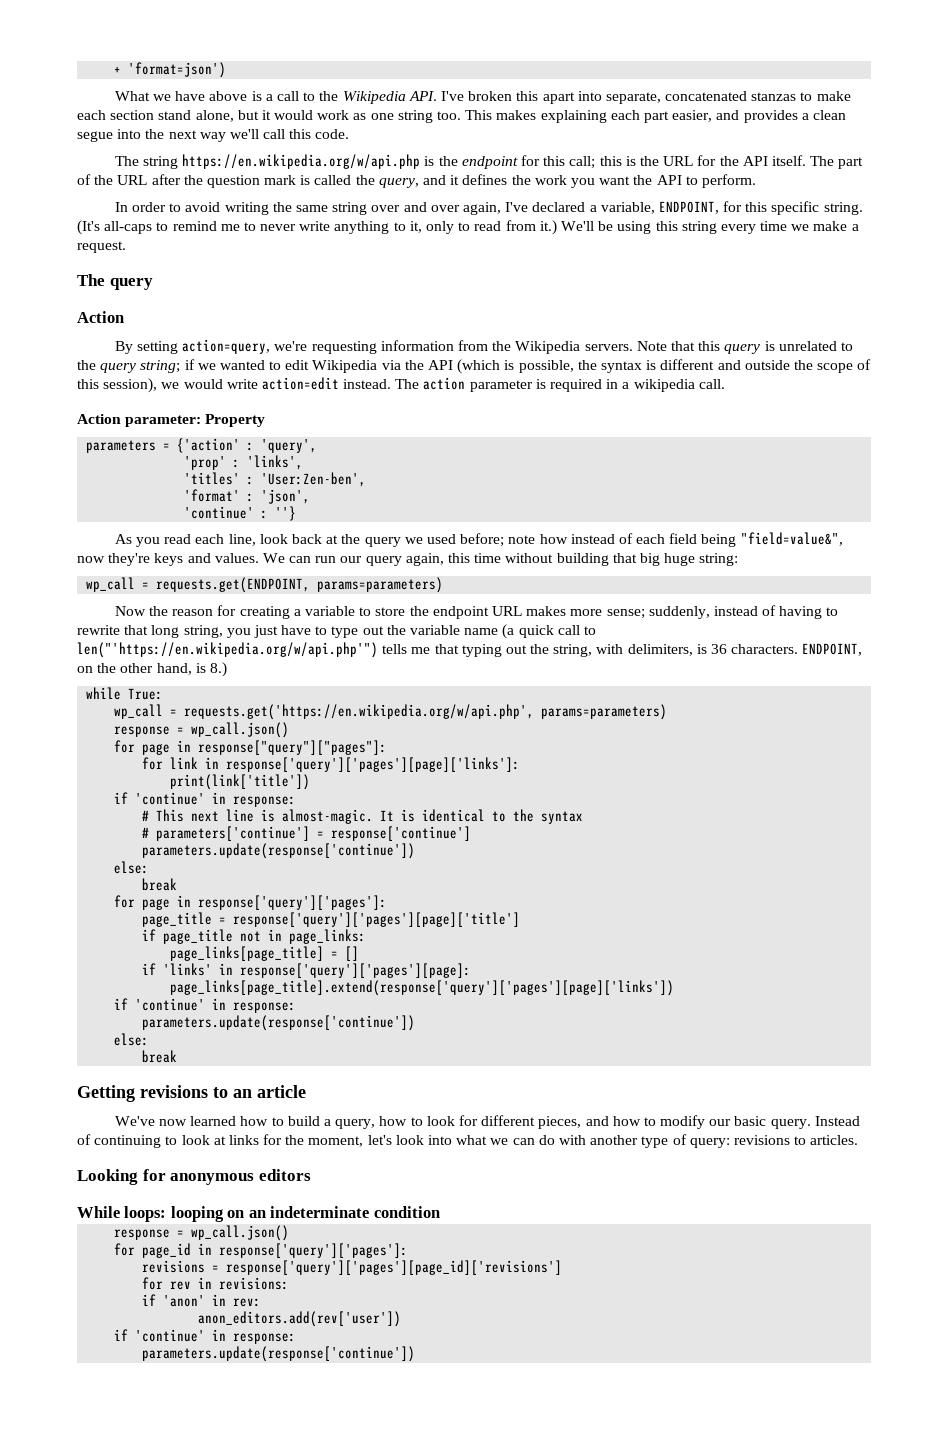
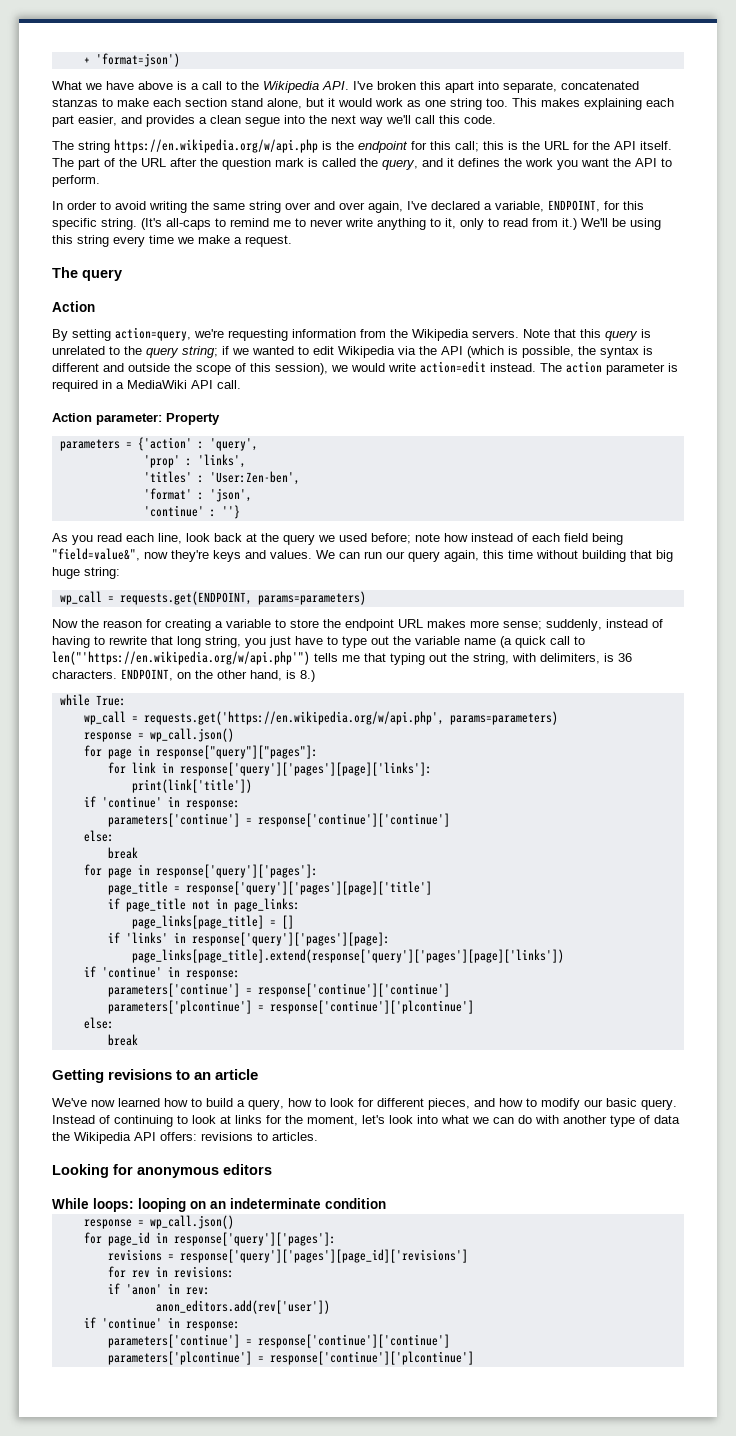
- The action parameter is required in a wikipedia call.
+ The action parameter is required in a MediaWiki API call.
  print(link['title'])
  if 'continue' in response:
- # This next line is almost-magic. It is identical to the syntax
- # parameters['continue'] = response['continue']
- parameters.update(response['continue'])
+ parameters['continue'] = response['continue']['continue']
  page_links[page_title].extend(response['query']['pages'][page]['links'])
  if 'continue' in response:
- parameters.update(response['continue'])
+ parameters['continue'] = response['continue']['continue']
+ parameters['plcontinue'] = response['continue']['plcontinue']
- Instead of continuing to look at links for the moment, let's look into what we can do with another type of query: revisions to articles.
+ Instead of continuing to look at links for the moment, let's look into what we can do with another type of data the Wikipedia API offers: revisions to articles.
  anon_editors.add(rev['user'])
  if 'continue' in response:
- parameters.update(response['continue'])
+ parameters['continue'] = response['continue']['continue']
+ parameters['plcontinue'] = response['continue']['plcontinue']

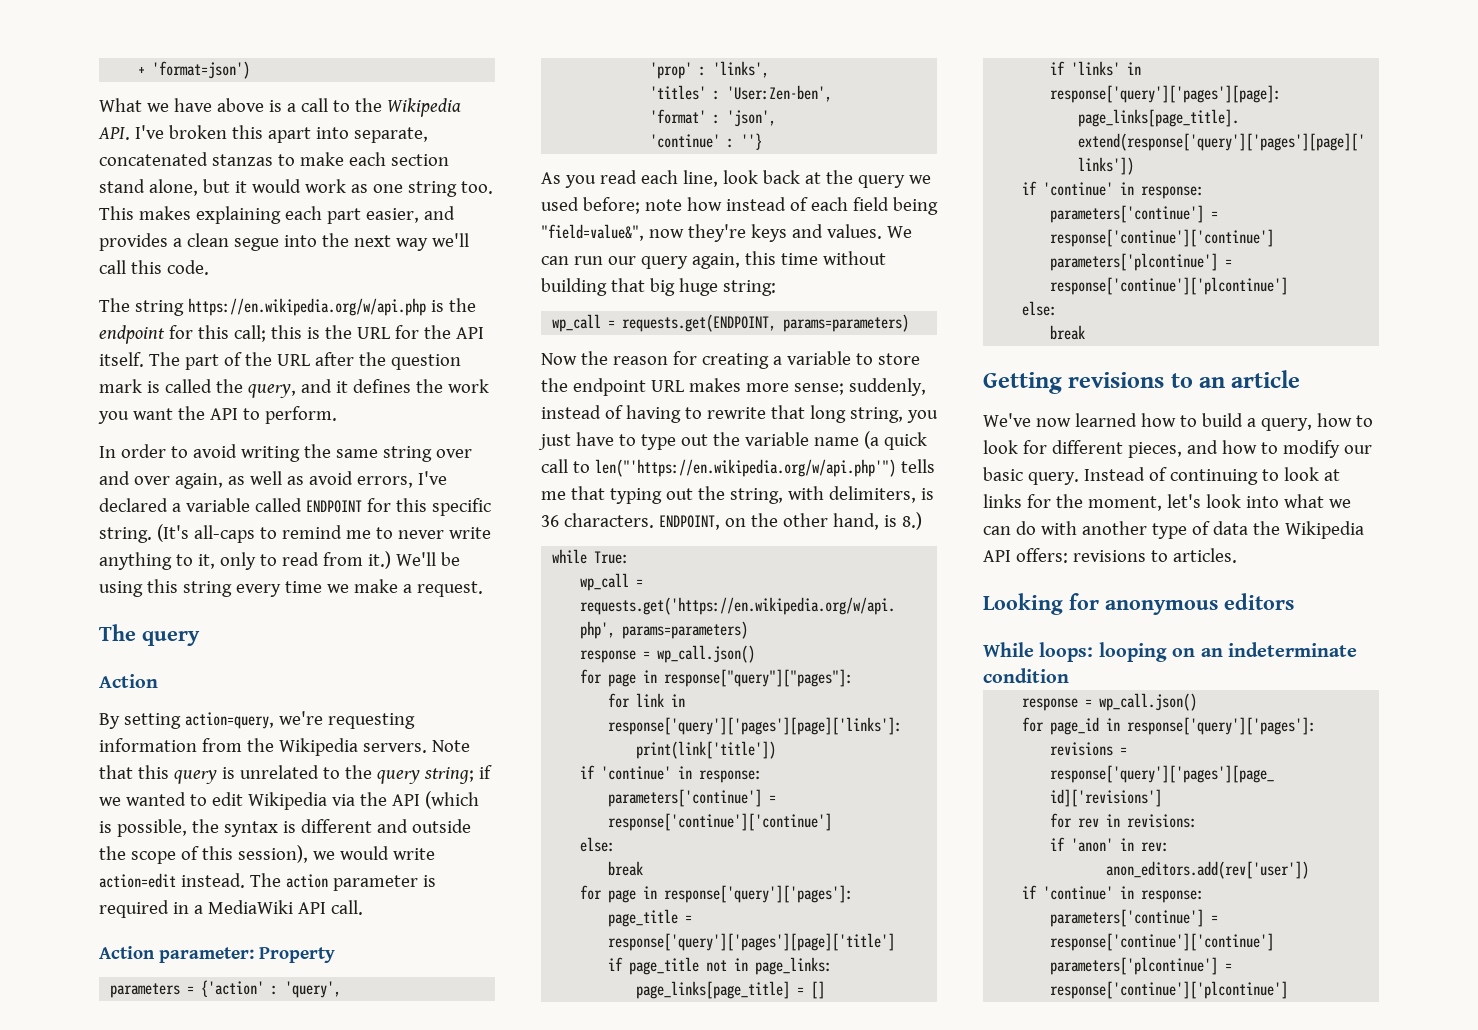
- In order to avoid writing the same string over and over again, I've declared a variable, ENDPOINT, for this specific string.
+ In order to avoid writing the same string over and over again, as well as avoid errors, I've declared a variable called ENDPOINT for this specific string.

